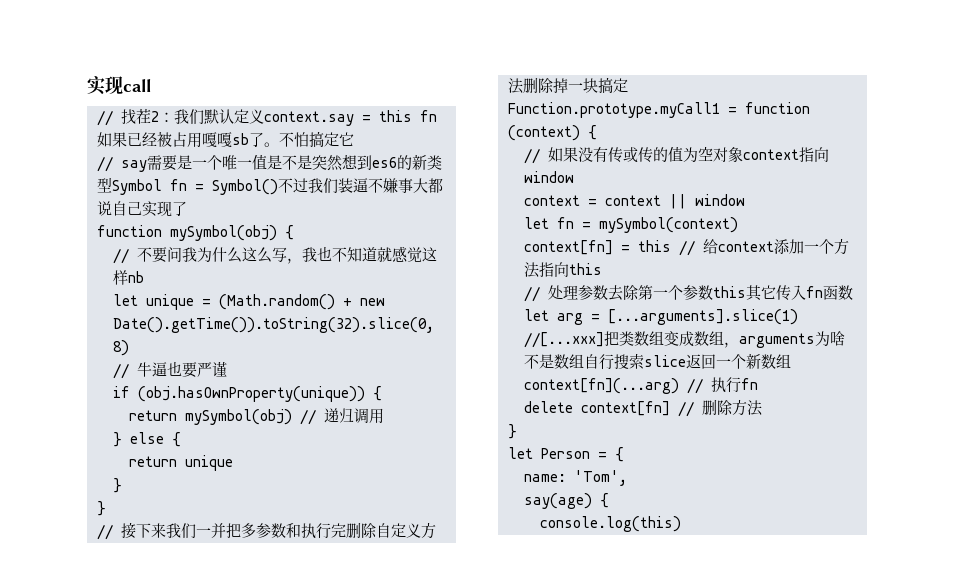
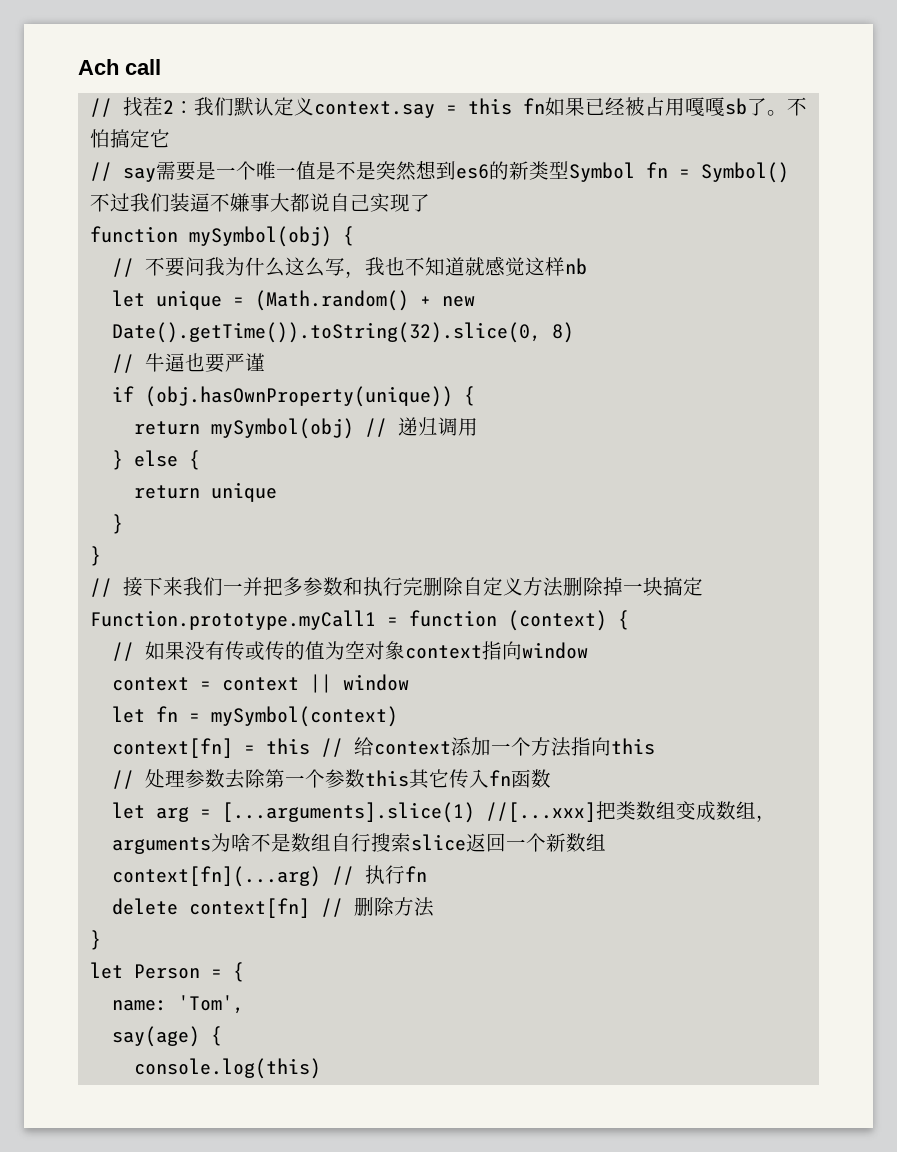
- 实现call
+ Ach call

